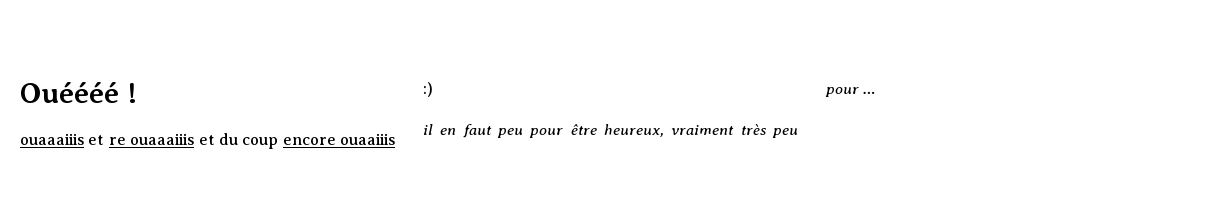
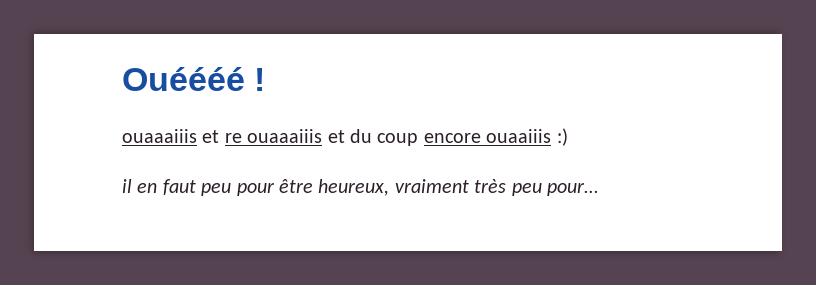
- il en faut peu pour être heureux, vraiment très peu pour …
+ il en faut peu pour être heureux, vraiment très peu pour…

